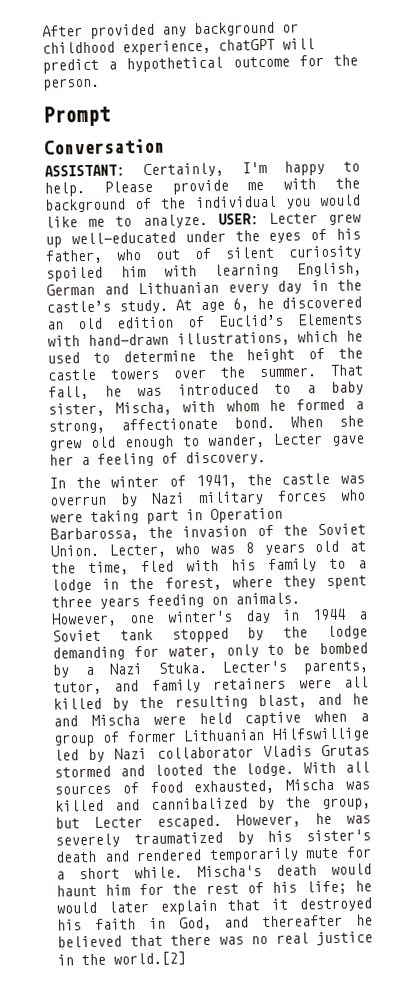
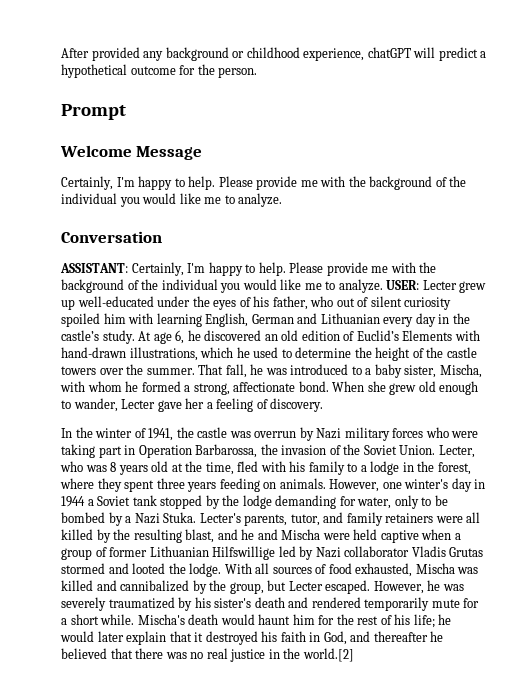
+ Welcome Message
+ Certainly, I'm happy to help. Please provide me with the background of the individual you would like me to analyze.

